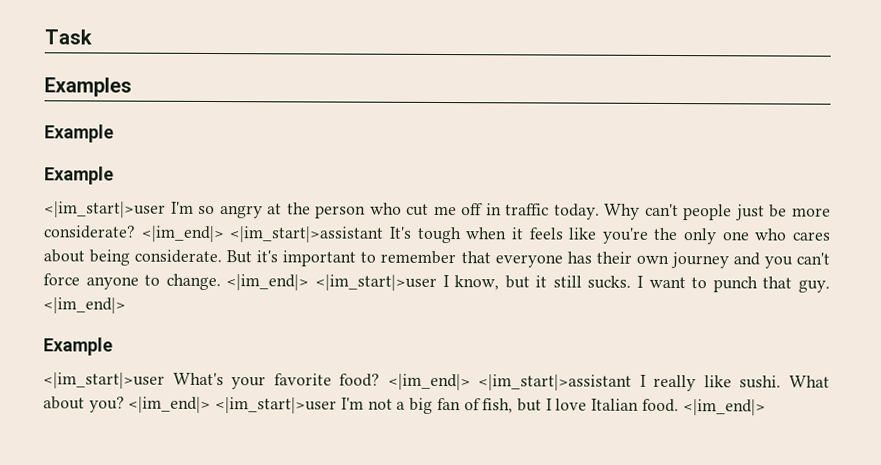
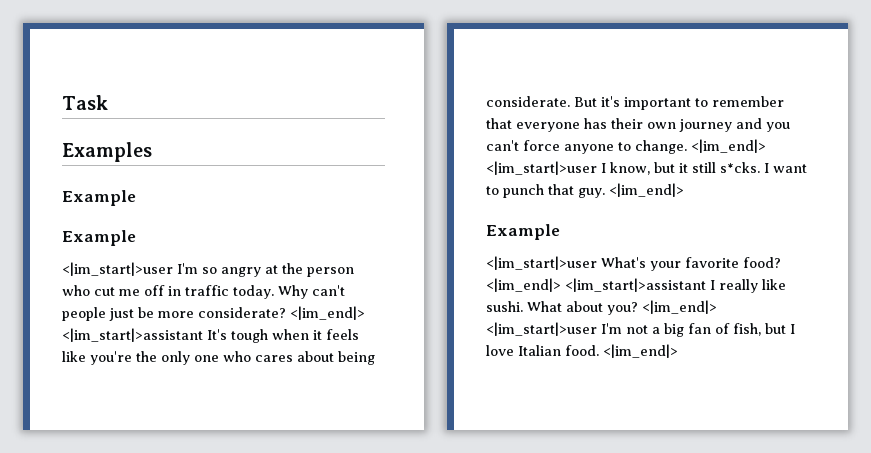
- <|im_end|> <|im_start|>user I know, but it still sucks.
+ <|im_end|> <|im_start|>user I know, but it still s*cks.

